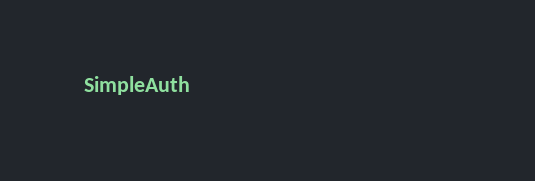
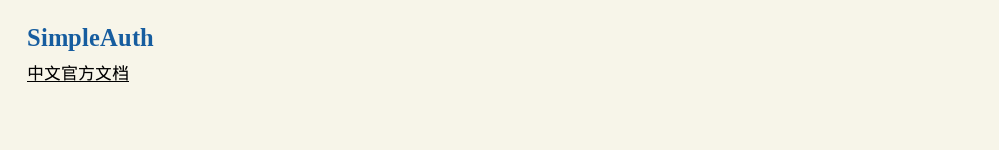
+ 中文官方文档

